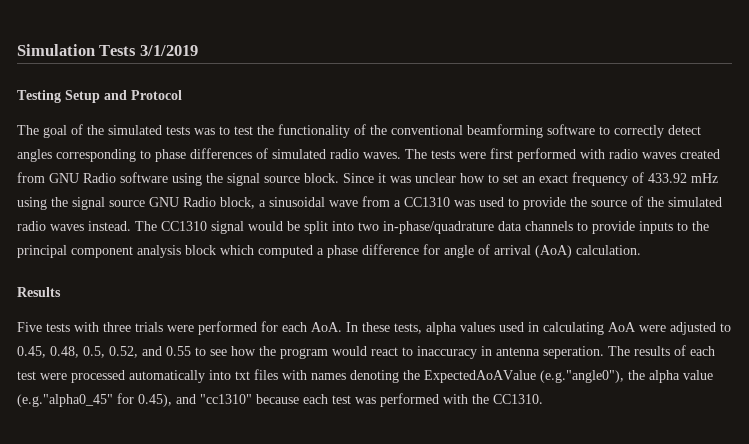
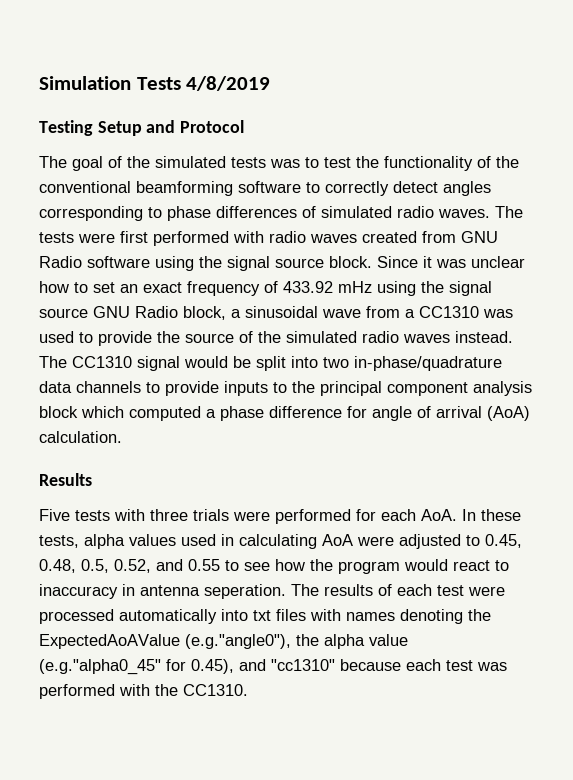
- Simulation Tests 3/1/2019
+ Simulation Tests 4/8/2019

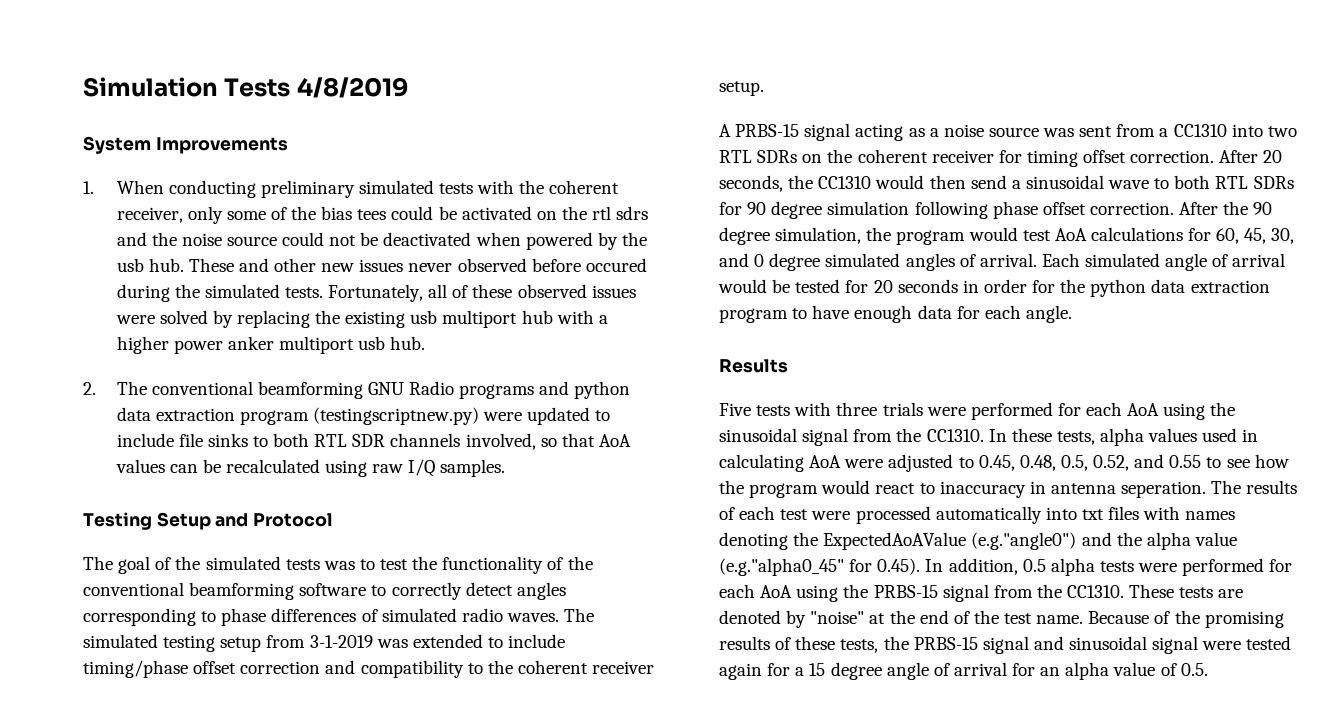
+ System Improvements
+ 1. When conducting preliminary simulated tests with the coherent receiver, only some of the bias tees could be activated on the rtl sdrs and the noise source could not be deactivated when powered by the usb hub. These and other new issues never observed before occured during the simulated tests. Fortunately, all of these observed issues were solved by replacing the existing usb multiport hub with a higher power anker multiport usb hub.
+ 2. The conventional beamforming GNU Radio programs and python data extraction program (testingscriptnew.py) were updated to include file sinks to both RTL SDR channels involved, so that AoA values can be recalculated using raw I/Q samples.
- The tests were first performed with radio waves created from GNU Radio software using the signal source block. Since it was unclear how to set an exact frequency of 433.92 mHz using the signal source GNU Radio block, a sinusoidal wave from a CC1310 was used to provide the source of the simulated radio waves instead. The CC1310 signal would be split into two in-phase/quadrature data channels to provide inputs to the principal component analysis block which computed a phase difference for angle of arrival (AoA) calculation.
+ The simulated testing setup from 3-1-2019 was extended to include timing/phase offset correction and compatibility to the coherent receiver setup.
+ A PRBS-15 signal acting as a noise source was sent from a CC1310 into two RTL SDRs on the coherent receiver for timing offset correction. After 20 seconds, the CC1310 would then send a sinusoidal wave to both RTL SDRs for 90 degree simulation following phase offset correction. After the 90 degree simulation, the program would test AoA calculations for 60, 45, 30, and 0 degree simulated angles of arrival. Each simulated angle of arrival would be tested for 20 seconds in order for the python data extraction program to have enough data for each angle.
- Five tests with three trials were performed for each AoA. In these tests, alpha values used in calculating AoA were adjusted to 0.45, 0.48, 0.5, 0.52, and 0.55 to see how the program would react to inaccuracy in antenna seperation.
+ Five tests with three trials were performed for each AoA using the sinusoidal signal from the CC1310. In these tests, alpha values used in calculating AoA were adjusted to 0.45, 0.48, 0.5, 0.52, and 0.55 to see how the program would react to inaccuracy in antenna seperation.
- The results of each test were processed automatically into txt files with names denoting the ExpectedAoAValue (e.g."angle0"), the alpha value (e.g."alpha0_45" for 0.45), and "cc1310" because each test was performed with the CC1310.
+ The results of each test were processed automatically into txt files with names denoting the ExpectedAoAValue (e.g."angle0") and the alpha value (e.g."alpha0_45" for 0.45). In addition, 0.5 alpha tests were performed for each AoA using the PRBS-15 signal from the CC1310. These tests are denoted by "noise" at the end of the test name. Because of the promising results of these tests, the PRBS-15 signal and sinusoidal signal were tested again for a 15 degree angle of arrival for an alpha value of 0.5.

